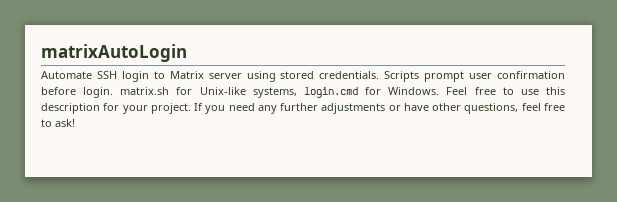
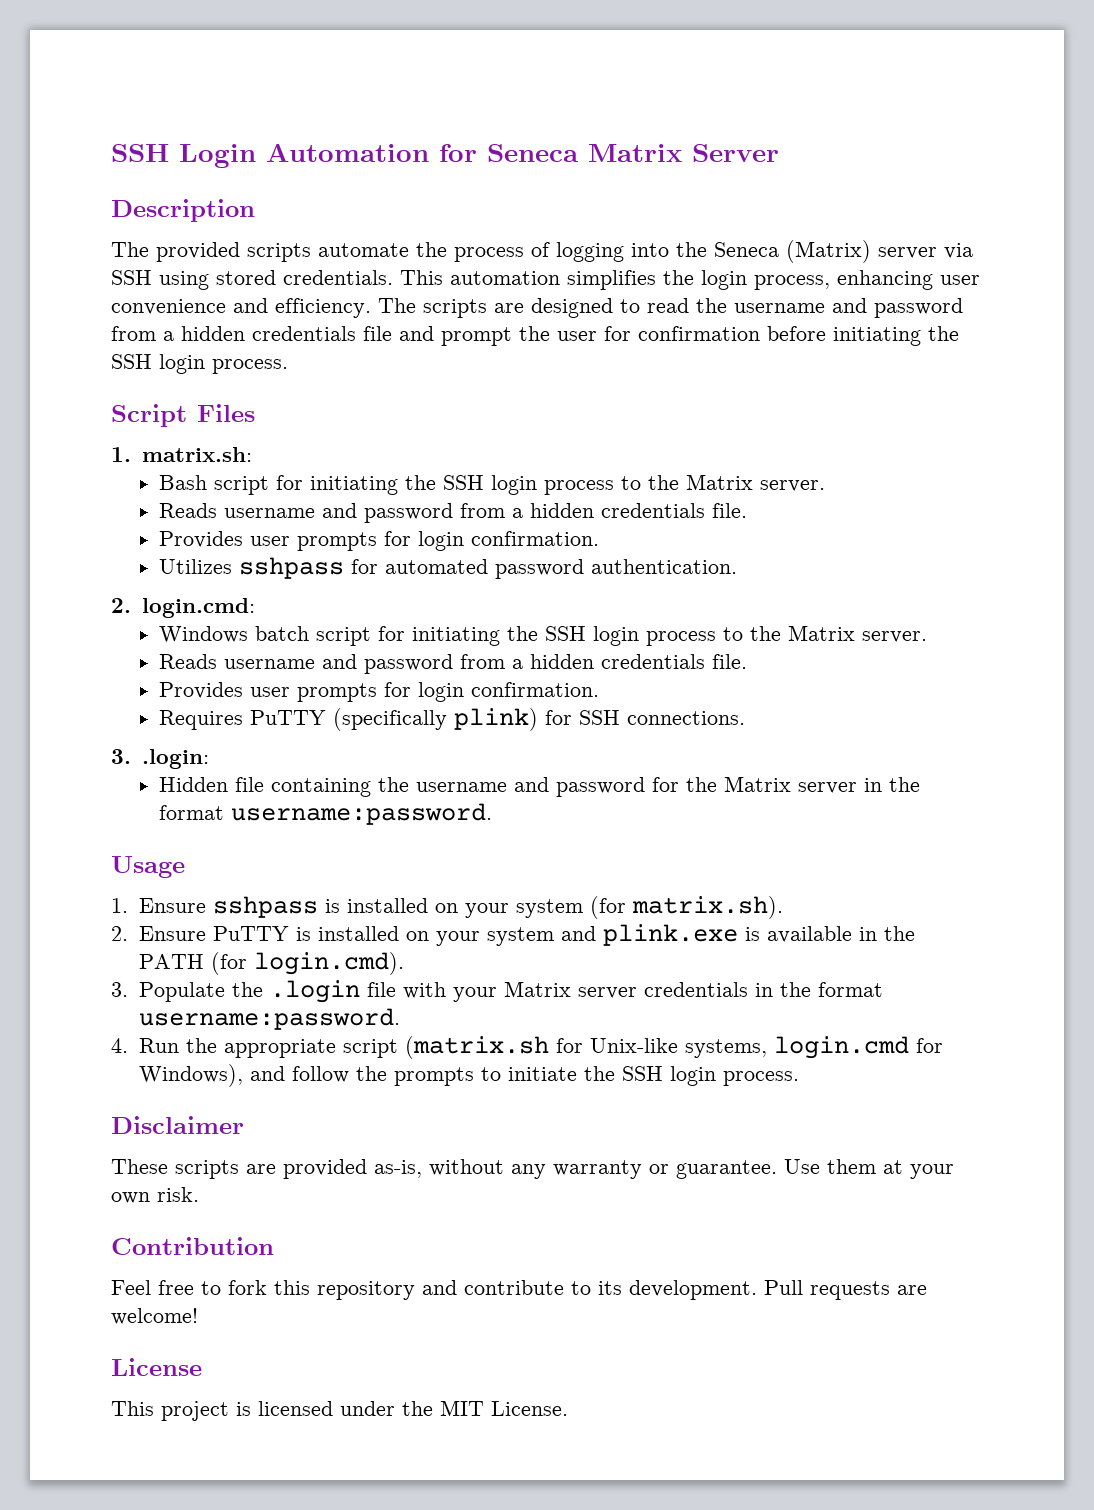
- matrixAutoLogin
- Automate SSH login to Matrix server using stored credentials. Scripts prompt user confirmation before login. matrix.sh for Unix-like systems, login.cmd for Windows. Feel free to use this description for your project. If you need any further adjustments or have other questions, feel free to ask!
+ SSH Login Automation for Seneca Matrix Server
+ Description
+ The provided scripts automate the process of logging into the Seneca (Matrix) server via SSH using stored credentials. This automation simplifies the login process, enhancing user convenience and efficiency. The scripts are designed to read the username and password from a hidden credentials file and prompt the user for confirmation before initiating the SSH login process.
+ Script Files
+ 1. matrix.sh:
+ Bash script for initiating the SSH login process to the Matrix server.
+ Reads username and password from a hidden credentials file.
+ Provides user prompts for login confirmation.
+ Utilizes sshpass for automated password authentication.
+ 2. login.cmd:
+ Windows batch script for initiating the SSH login process to the Matrix server.
+ Reads username and password from a hidden credentials file.
+ Provides user prompts for login confirmation.
+ Requires PuTTY (specifically plink) for SSH connections.
+ 3. .login:
+ Hidden file containing the username and password for the Matrix server in the format username:password.
+ Usage
+ 1. Ensure sshpass is installed on your system (for matrix.sh).
+ 2. Ensure PuTTY is installed on your system and plink.exe is available in the PATH (for login.cmd).
+ 3. Populate the .login file with your Matrix server credentials in the format username:password.
+ 4. Run the appropriate script (matrix.sh for Unix-like systems, login.cmd for Windows), and follow the prompts to initiate the SSH login process.
+ Disclaimer
+ These scripts are provided as-is, without any warranty or guarantee. Use them at your own risk.
+ Contribution
+ Feel free to fork this repository and contribute to its development. Pull requests are welcome!
+ License
+ This project is licensed under the MIT License.

